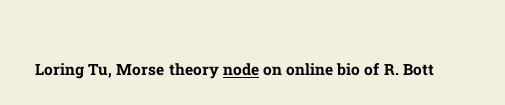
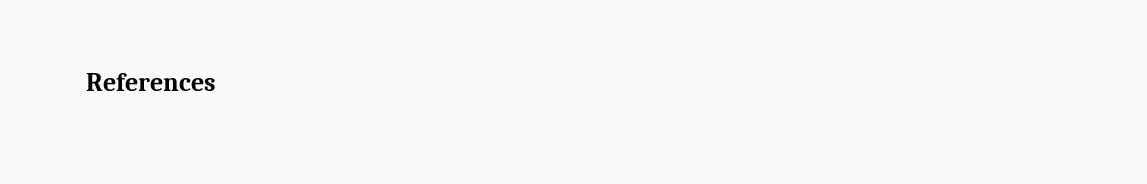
- Loring Tu, Morse theory node on online bio of R. Bott
+ References

